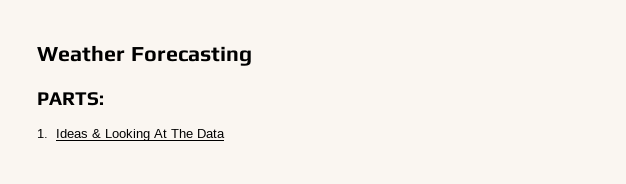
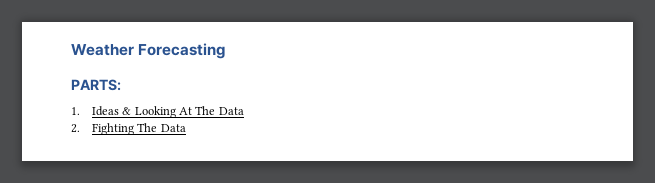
+ 2. Fighting The Data

